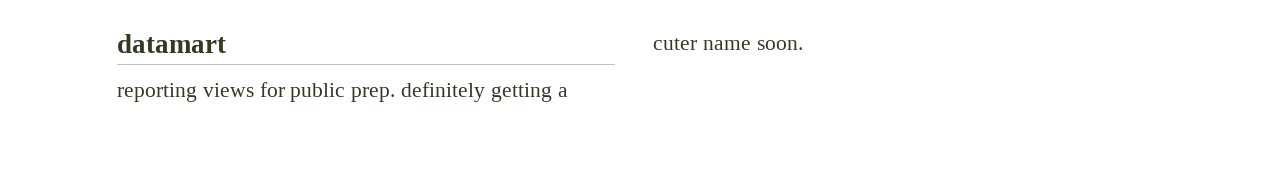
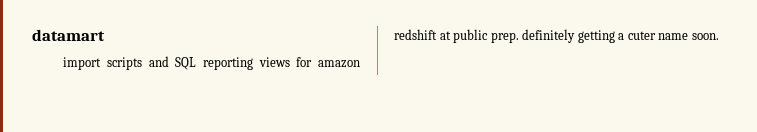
- reporting views for public prep. definitely getting a cuter name soon.
+ import scripts and SQL reporting views for amazon redshift at public prep. definitely getting a cuter name soon.

